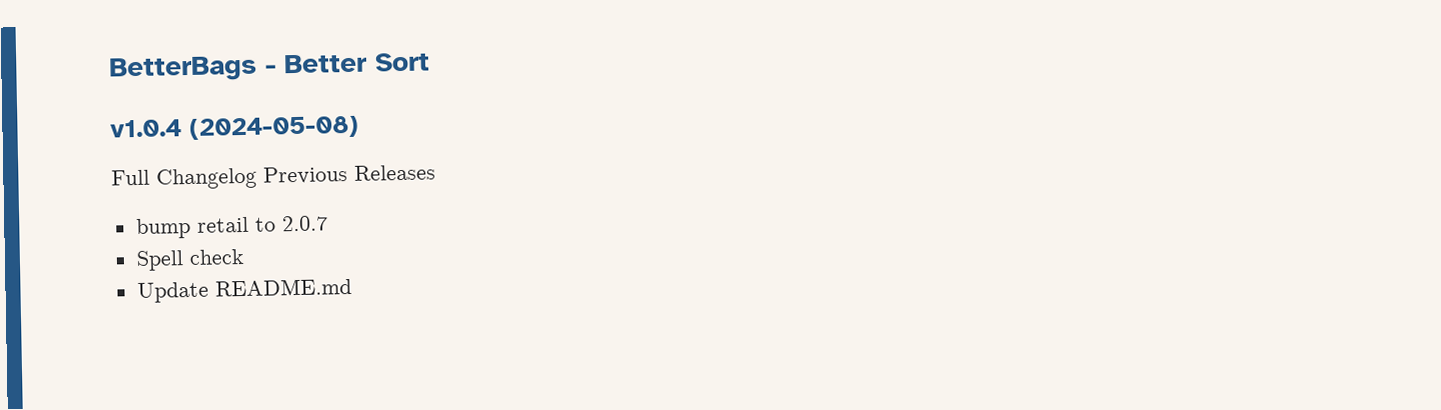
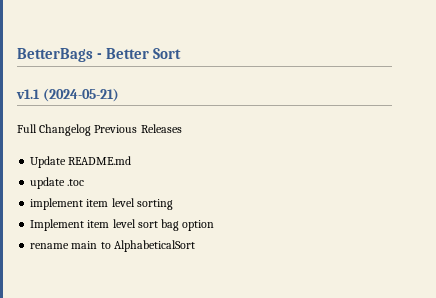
- v1.0.4 (2024-05-08)
+ v1.1 (2024-05-21)
- bump retail to 2.0.7
- Spell check
  Update README.md
+ update .toc
+ implement item level sorting
+ Implement item level sort bag option
+ rename main to AlphabeticalSort

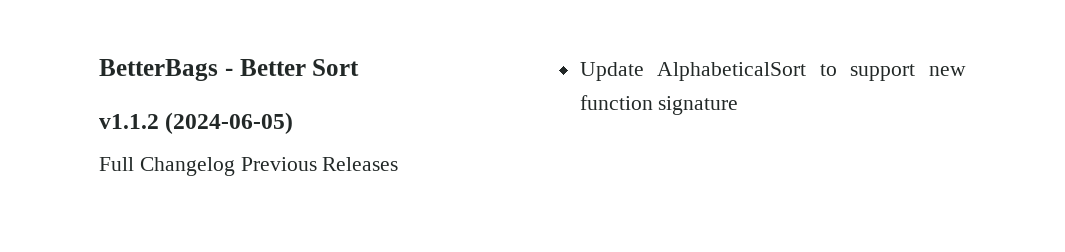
- v1.1 (2024-05-21)
+ v1.1.2 (2024-06-05)
- Update README.md
- update .toc
- implement item level sorting
- Implement item level sort bag option
- rename main to AlphabeticalSort
+ Update AlphabeticalSort to support new function signature

